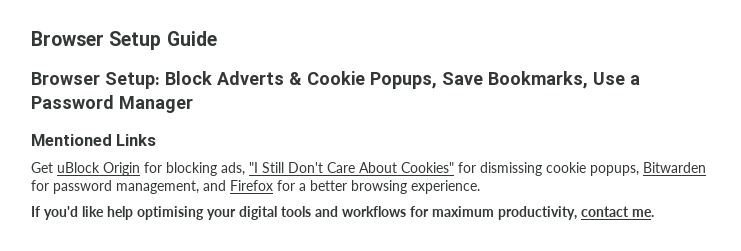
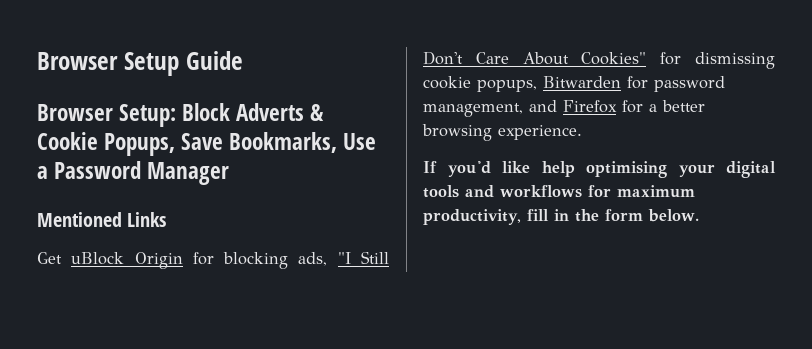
- If you'd like help optimising your digital tools and workflows for maximum productivity, contact me.
+ If you'd like help optimising your digital tools and workflows for maximum productivity, fill in the form below.

